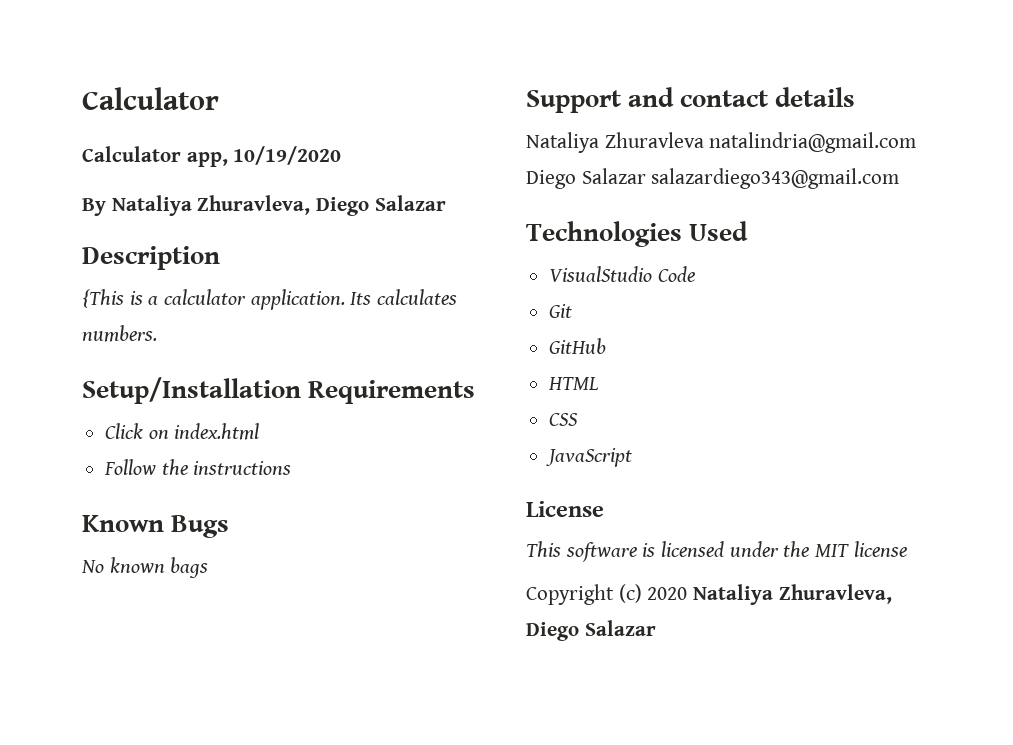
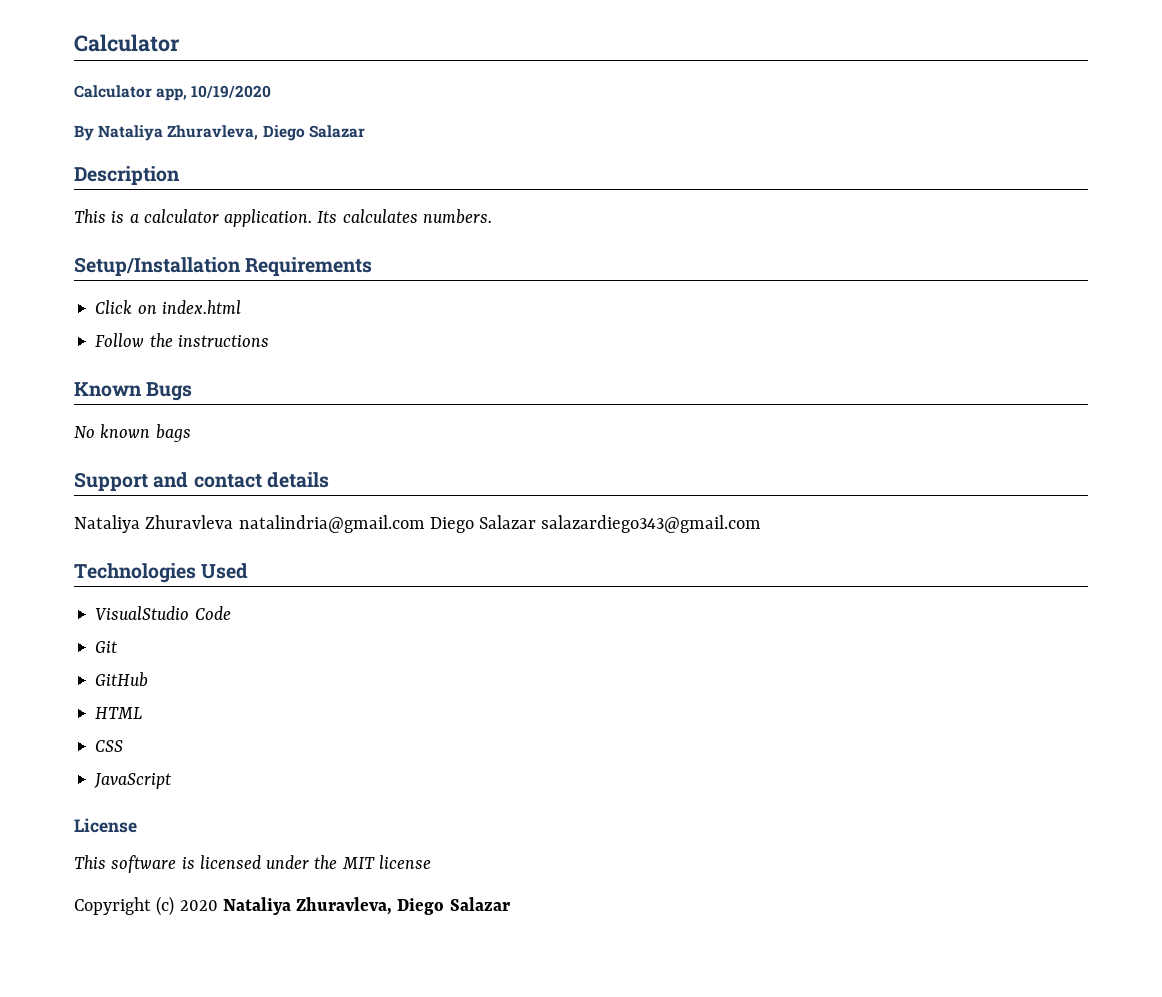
- {This is a calculator application.
+ This is a calculator application.

